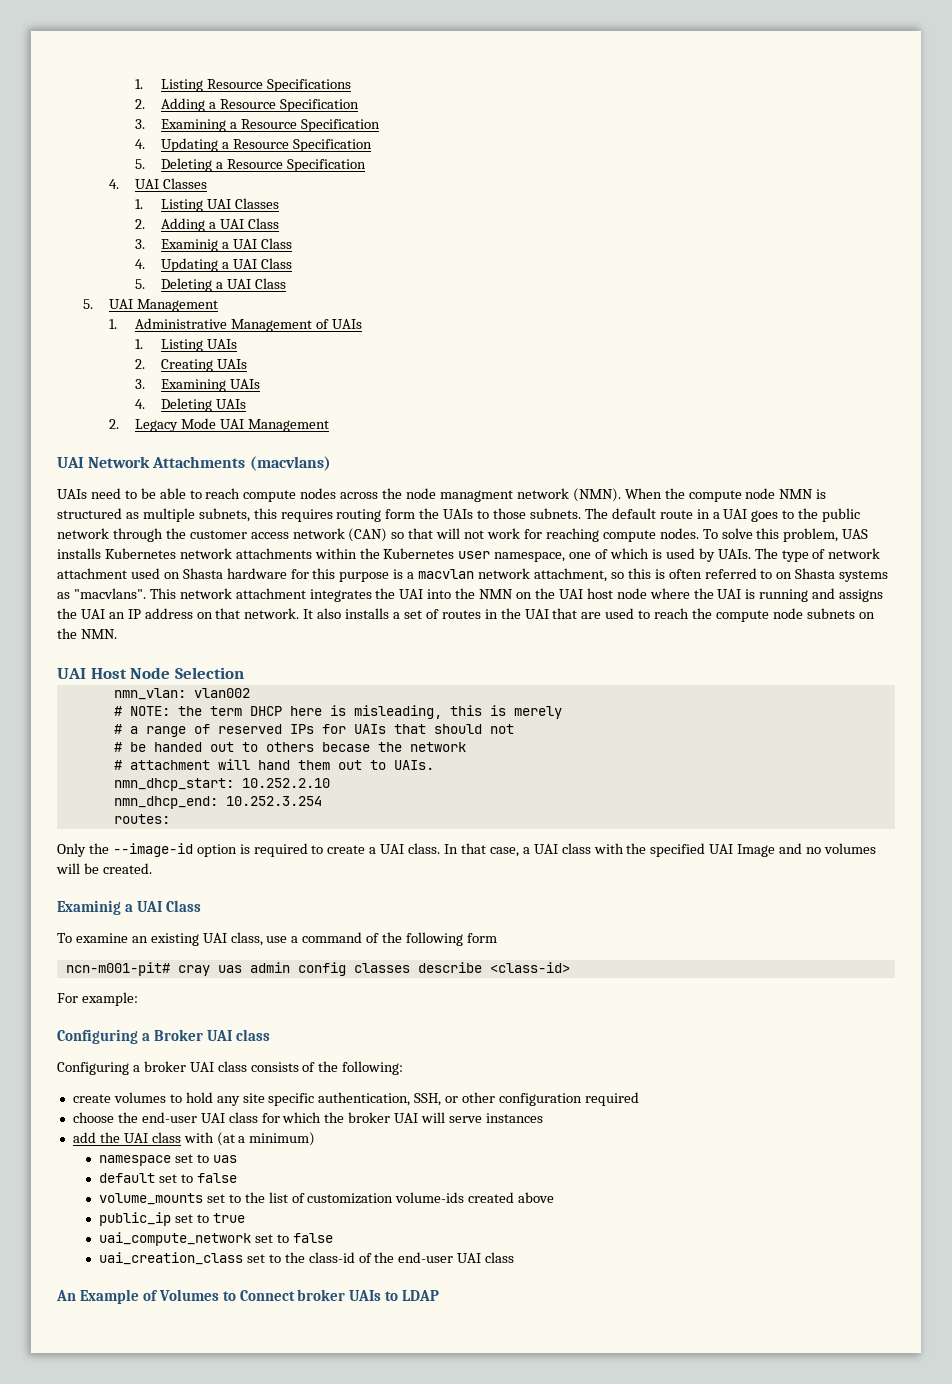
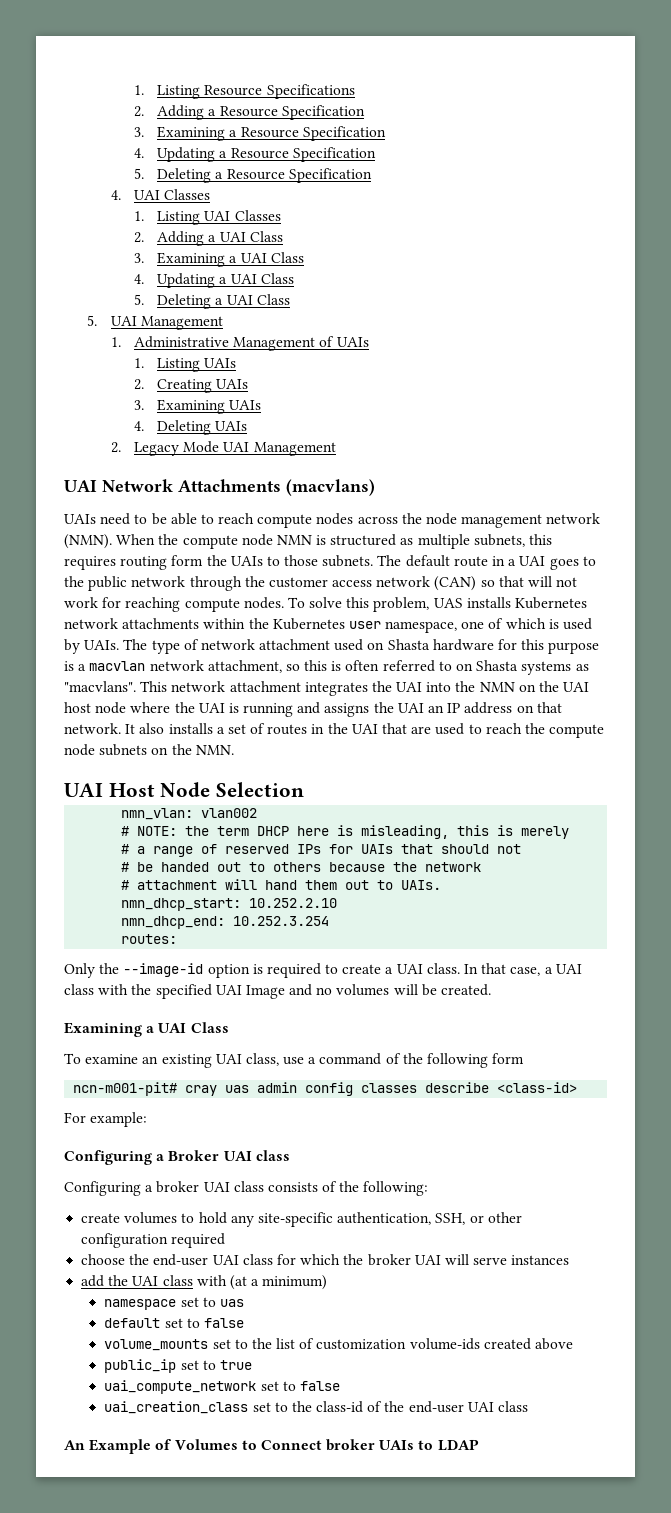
- 3. Examinig a UAI Class
+ 3. Examining a UAI Class
- UAIs need to be able to reach compute nodes across the node managment network (NMN).
+ UAIs need to be able to reach compute nodes across the node management network (NMN).
- # be handed out to others becase the network
+ # be handed out to others because the network
  In that case, a UAI class with the specified UAI Image and no volumes will be created.
- Examinig a UAI Class
+ Examining a UAI Class
- create volumes to hold any site specific authentication, SSH, or other configuration required
+ create volumes to hold any site-specific authentication, SSH, or other configuration required

